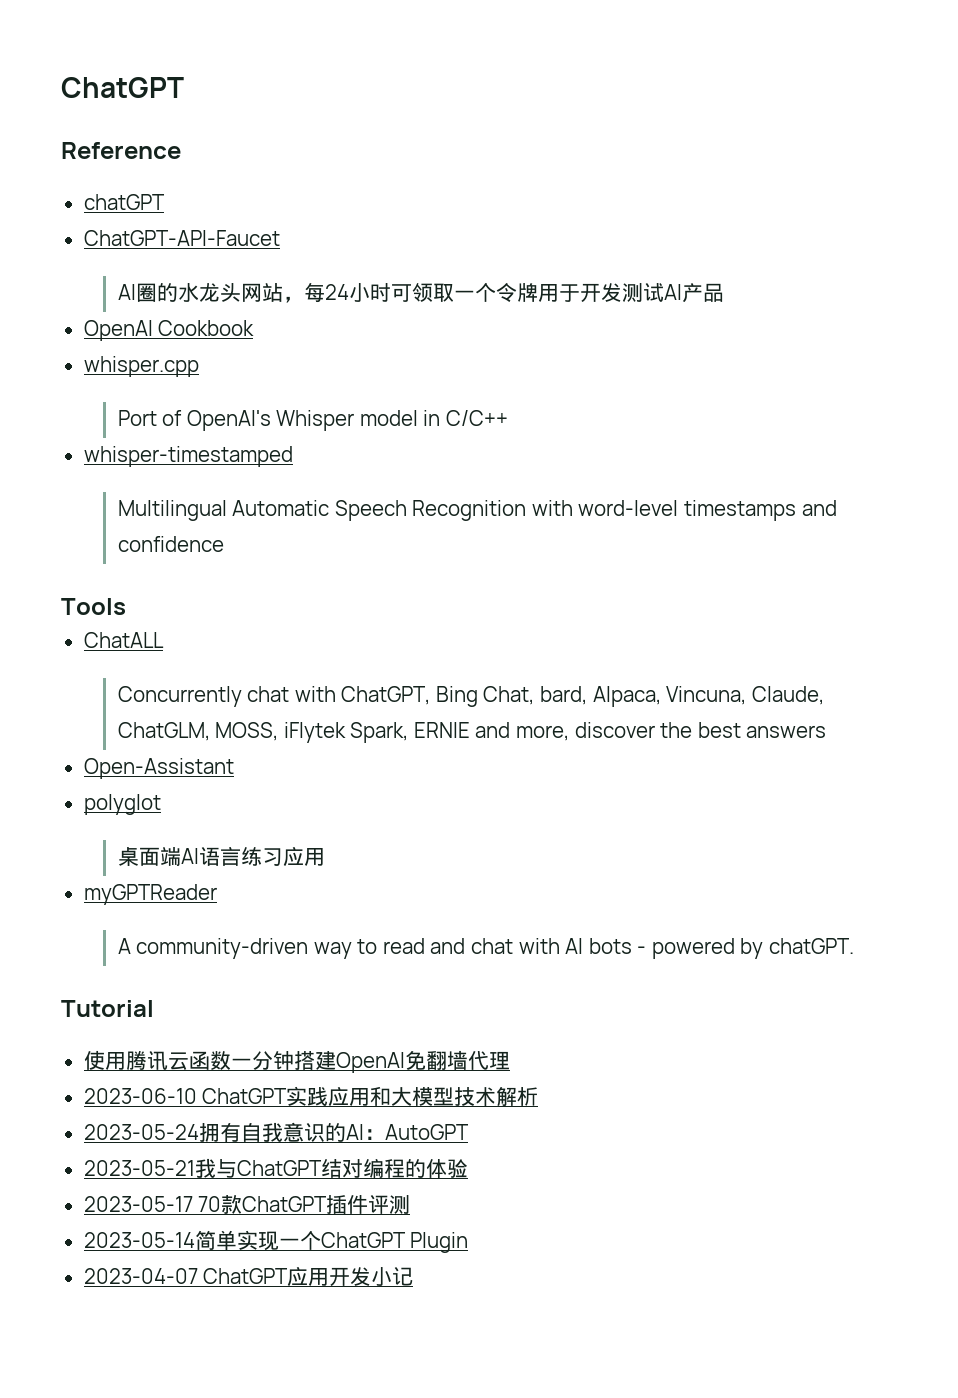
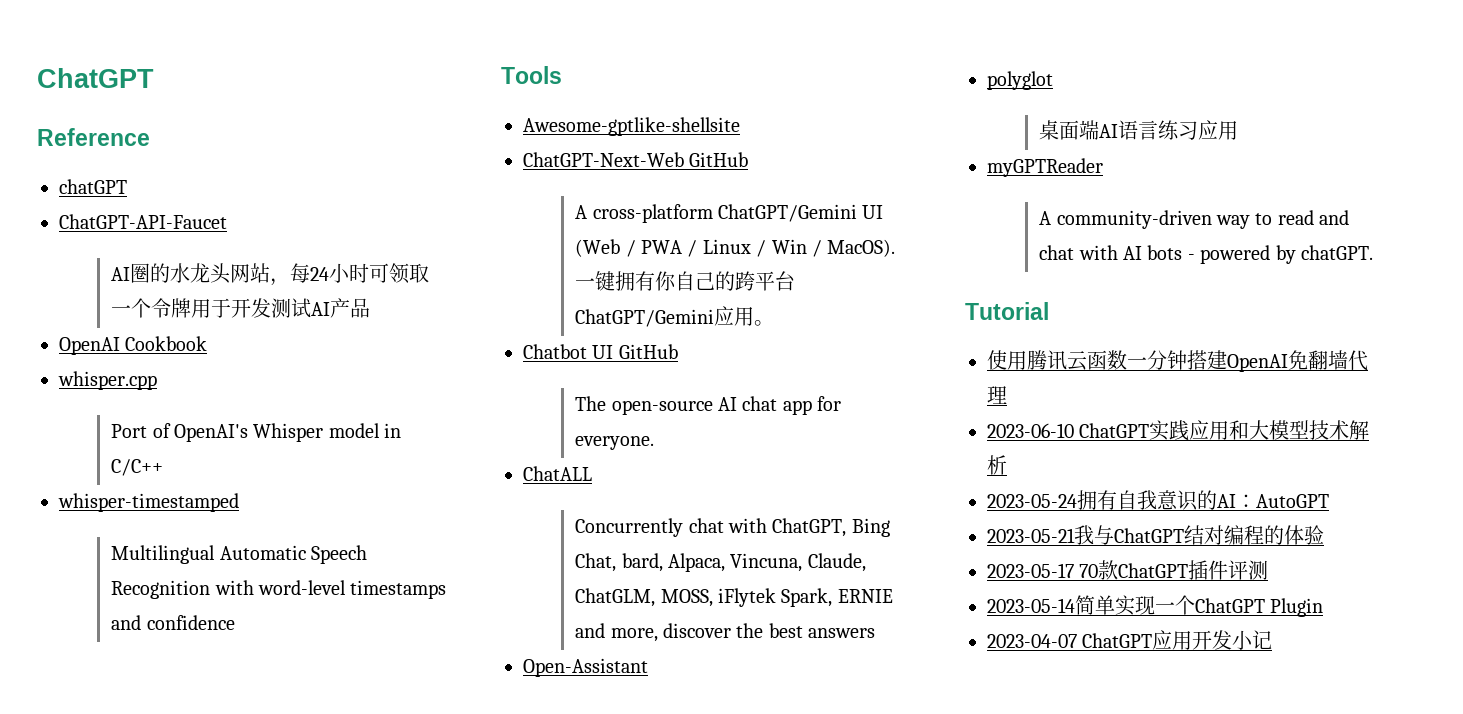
+ Awesome-gptlike-shellsite
+ ChatGPT-Next-Web GitHub
+ A cross-platform ChatGPT/Gemini UI (Web / PWA / Linux / Win / MacOS).一键拥有你自己的跨平台ChatGPT/Gemini应用。
+ Chatbot UI GitHub
+ The open-source AI chat app for everyone.

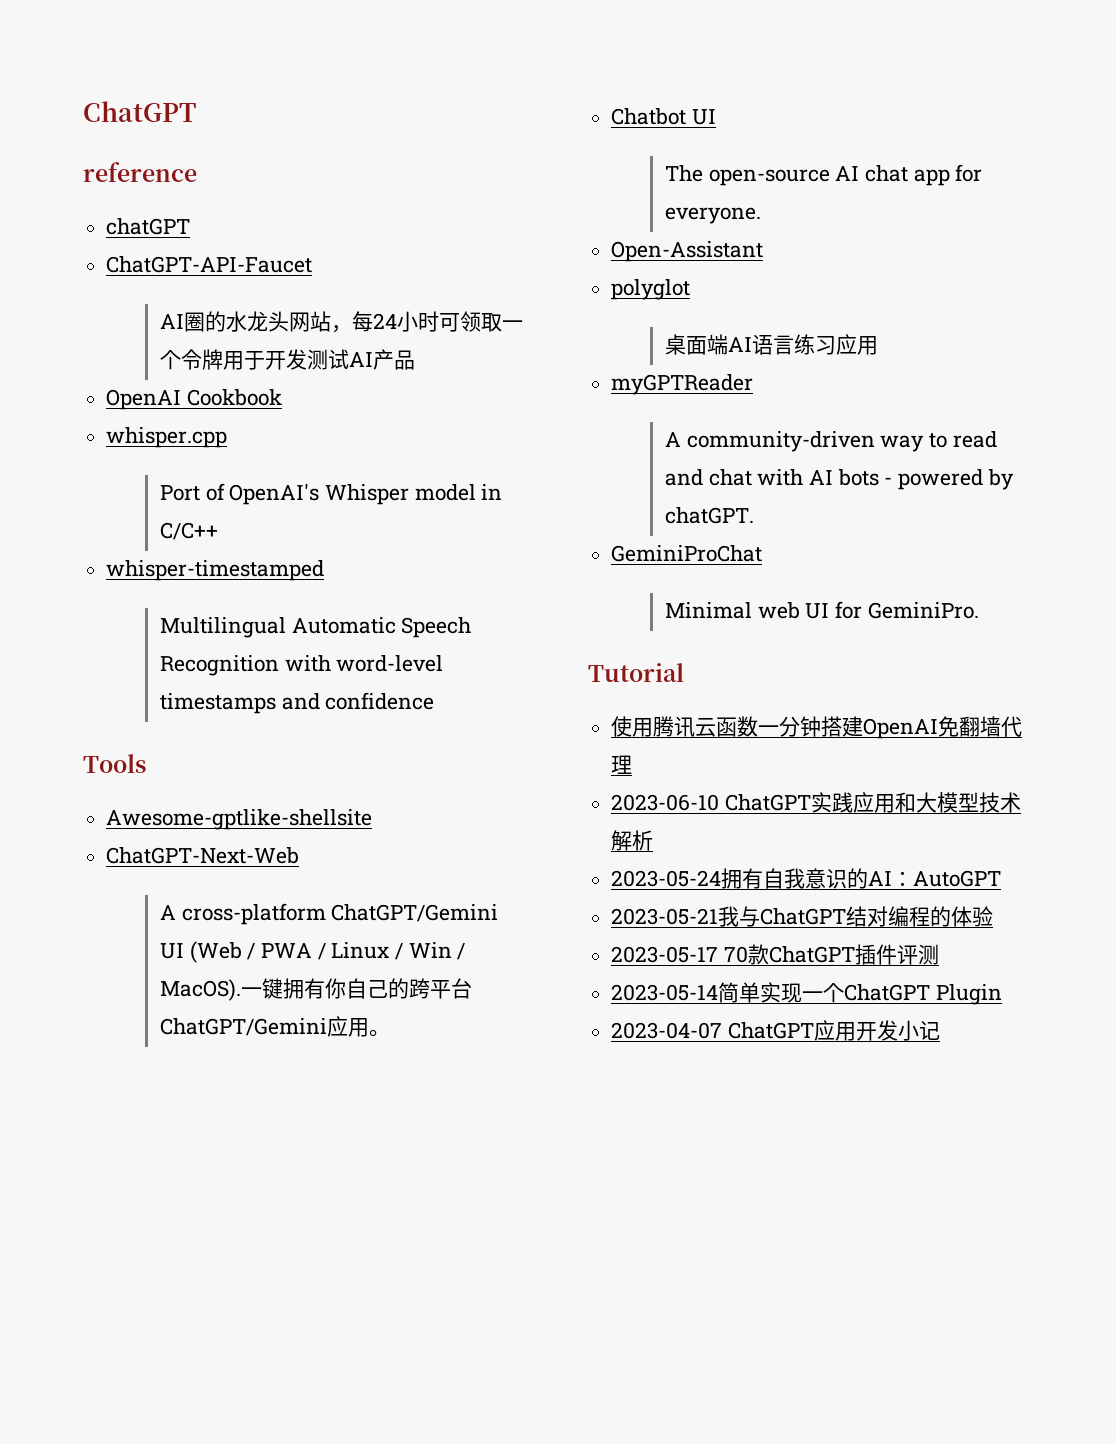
- Reference
+ reference
- ChatGPT-Next-Web GitHub
+ ChatGPT-Next-Web
- Chatbot UI GitHub
+ Chatbot UI
- ChatALL
- Concurrently chat with ChatGPT, Bing Chat, bard, Alpaca, Vincuna, Claude, ChatGLM, MOSS, iFlytek Spark, ERNIE and more, discover the best answers
+ GeminiProChat
+ Minimal web UI for GeminiPro.

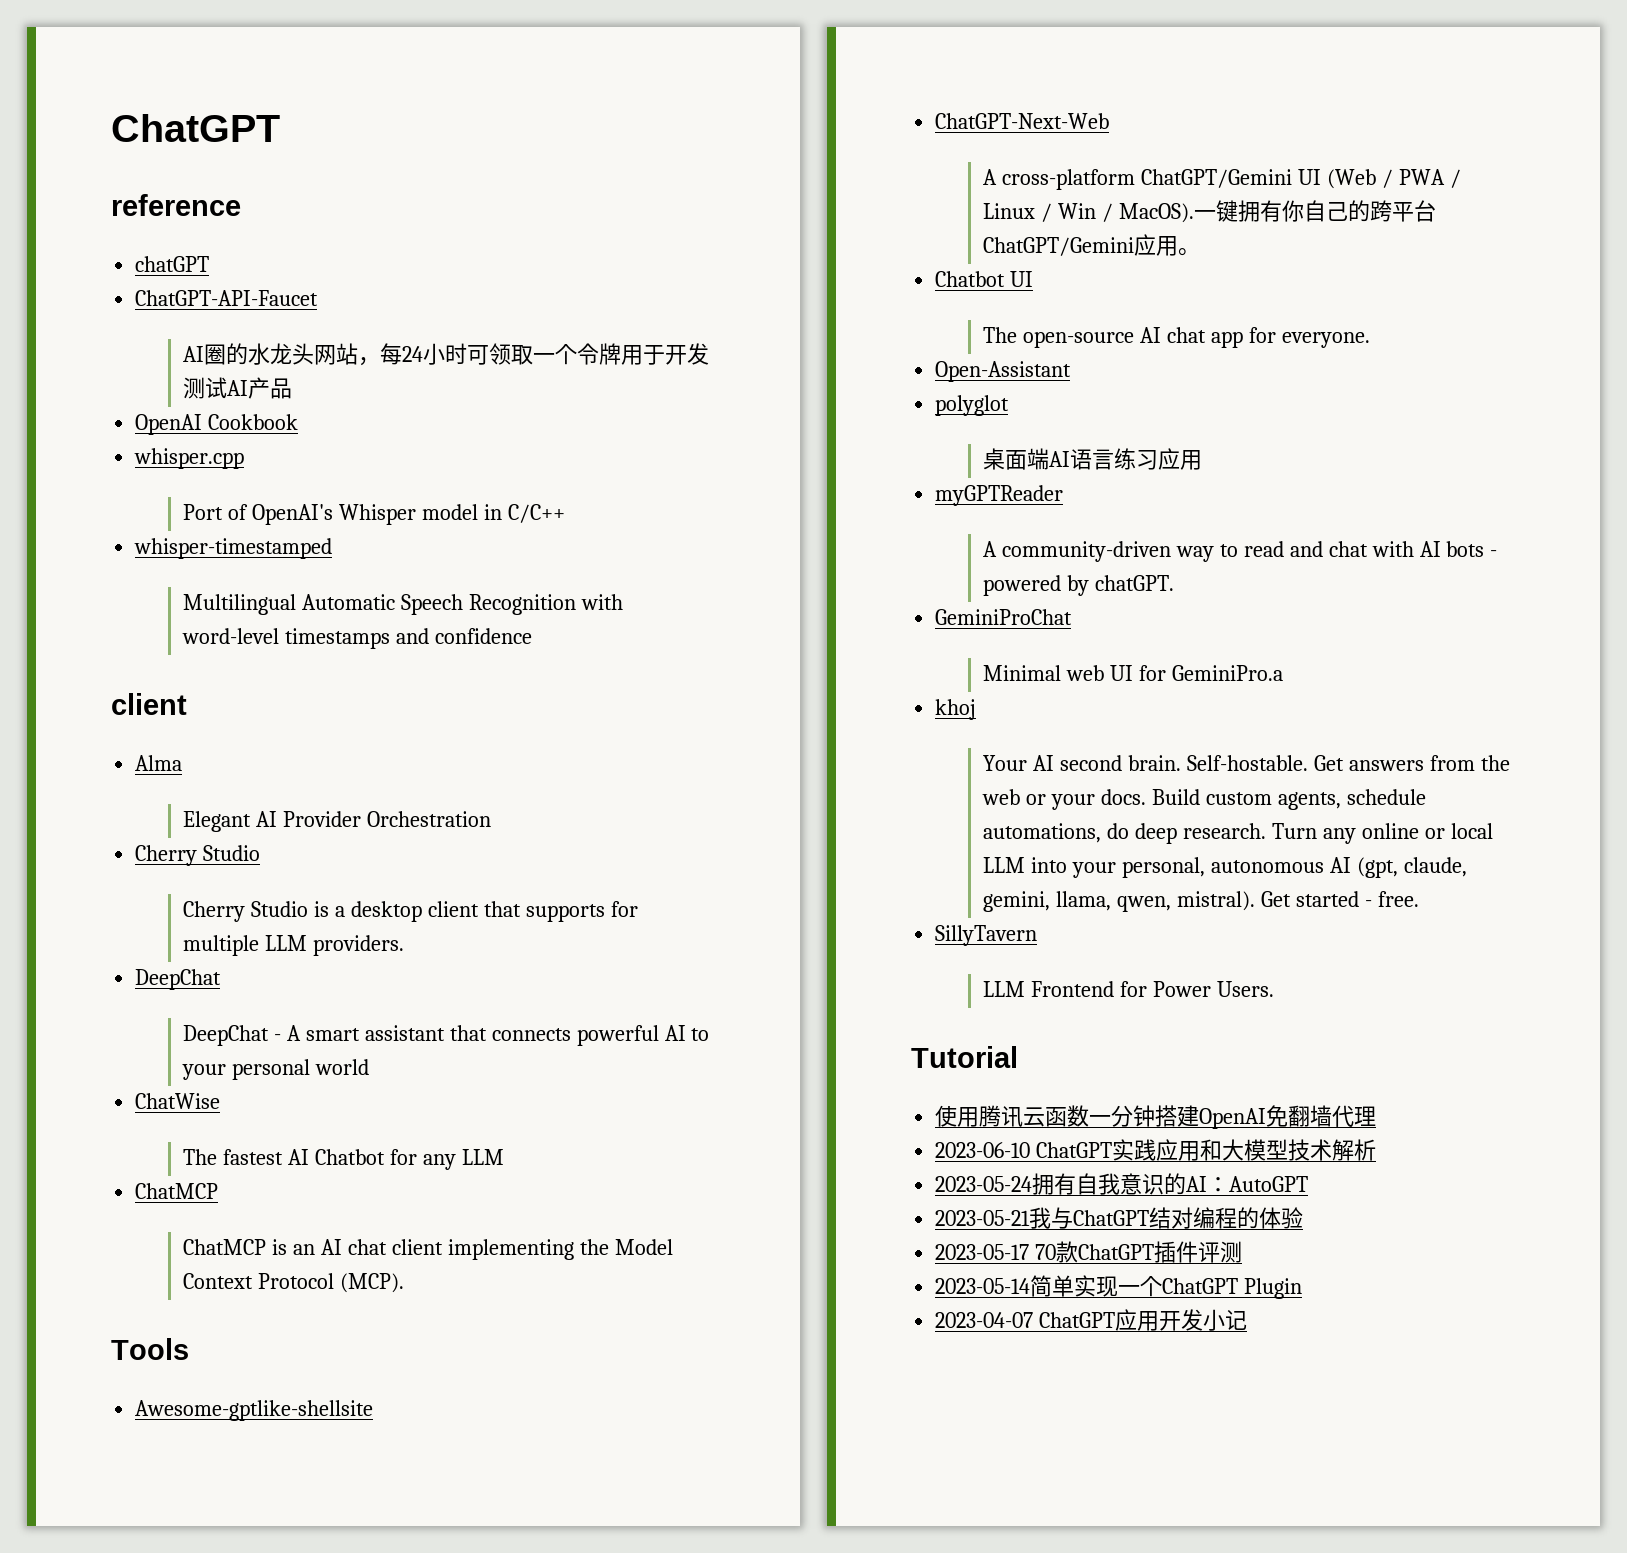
  Multilingual Automatic Speech Recognition with word-level timestamps and confidence
+ client
+ Alma
+ Elegant AI Provider Orchestration
+ Cherry Studio
+ Cherry Studio is a desktop client that supports for multiple LLM providers.
+ DeepChat
+ DeepChat - A smart assistant that connects powerful AI to your personal world
+ ChatWise
+ The fastest AI Chatbot for any LLM
+ ChatMCP
+ ChatMCP is an AI chat client implementing the Model Context Protocol (MCP).
- Minimal web UI for GeminiPro.
+ Minimal web UI for GeminiPro.a
+ khoj
+ Your AI second brain. Self-hostable. Get answers from the web or your docs. Build custom agents, schedule automations, do deep research. Turn any online or local LLM into your personal, autonomous AI (gpt, claude, gemini, llama, qwen, mistral). Get started - free.
+ SillyTavern
+ LLM Frontend for Power Users.

